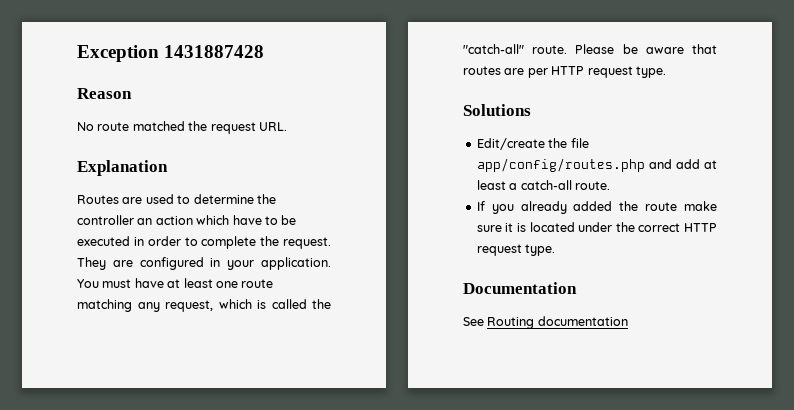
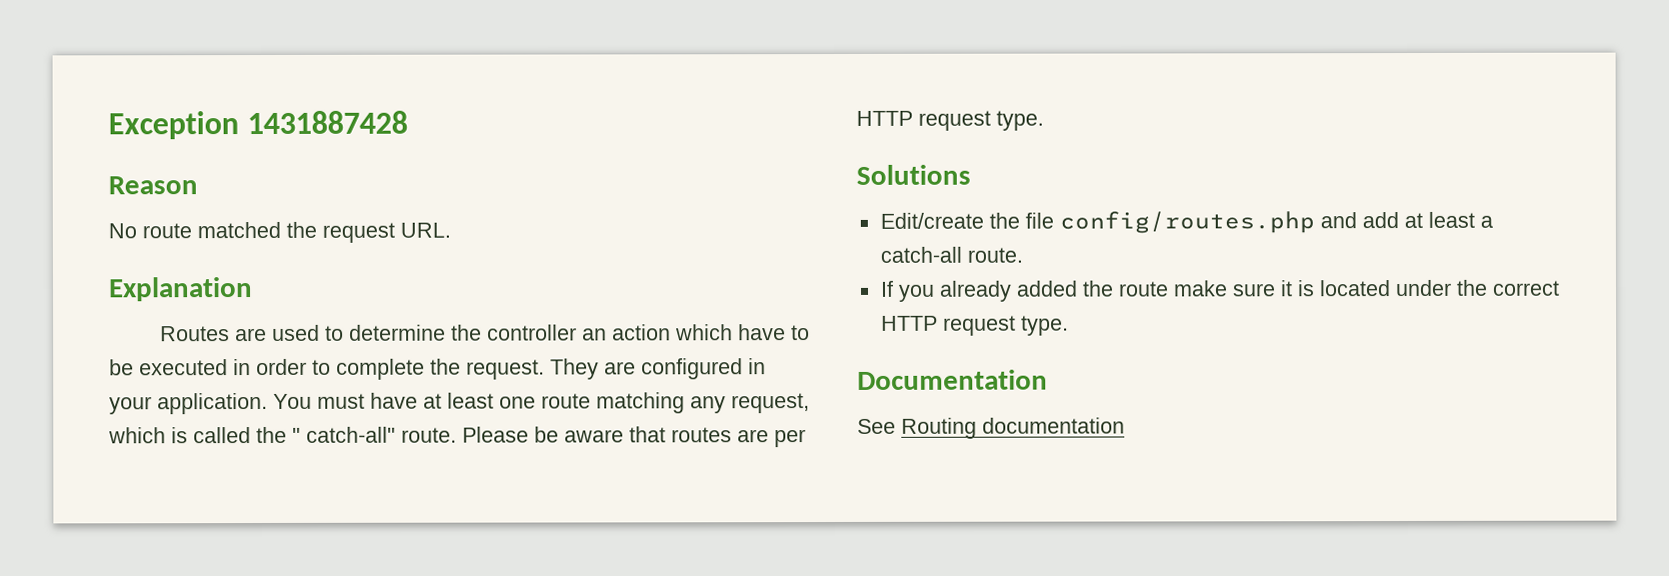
- You must have at least one route matching any request, which is called the "catch-all" route.
+ You must have at least one route matching any request, which is called the " catch-all" route.
- Edit/create the file app/config/routes.php and add at least a catch-all route.
+ Edit/create the file config/routes.php and add at least a catch-all route.

